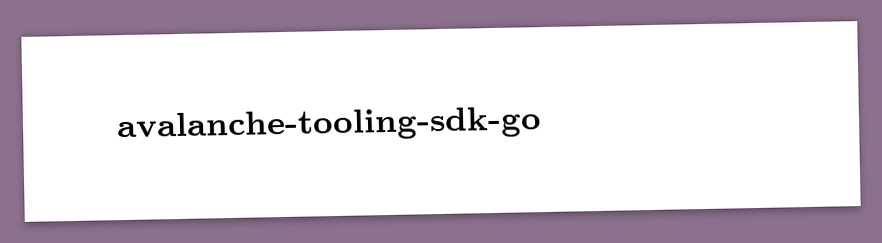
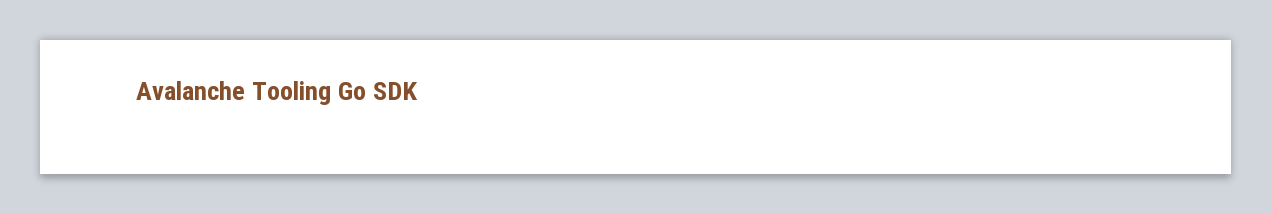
- avalanche-tooling-sdk-go
+ Avalanche Tooling Go SDK

